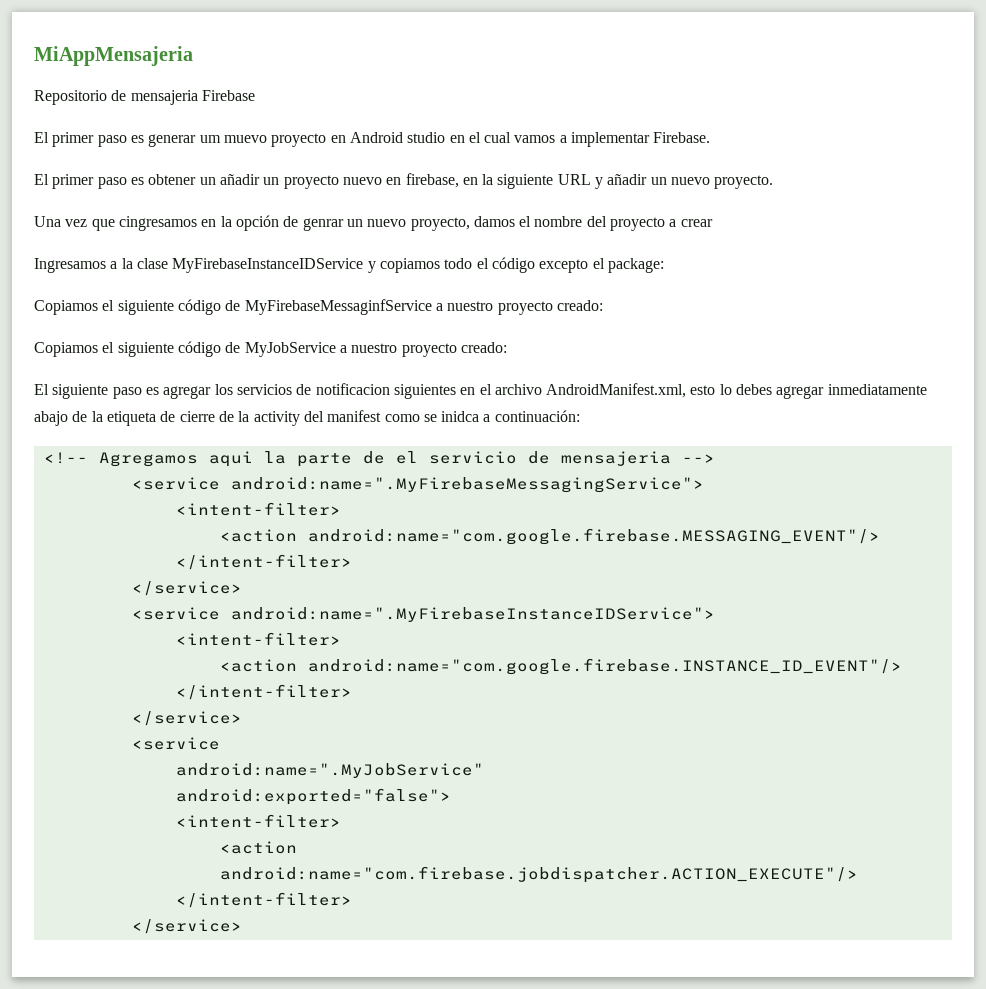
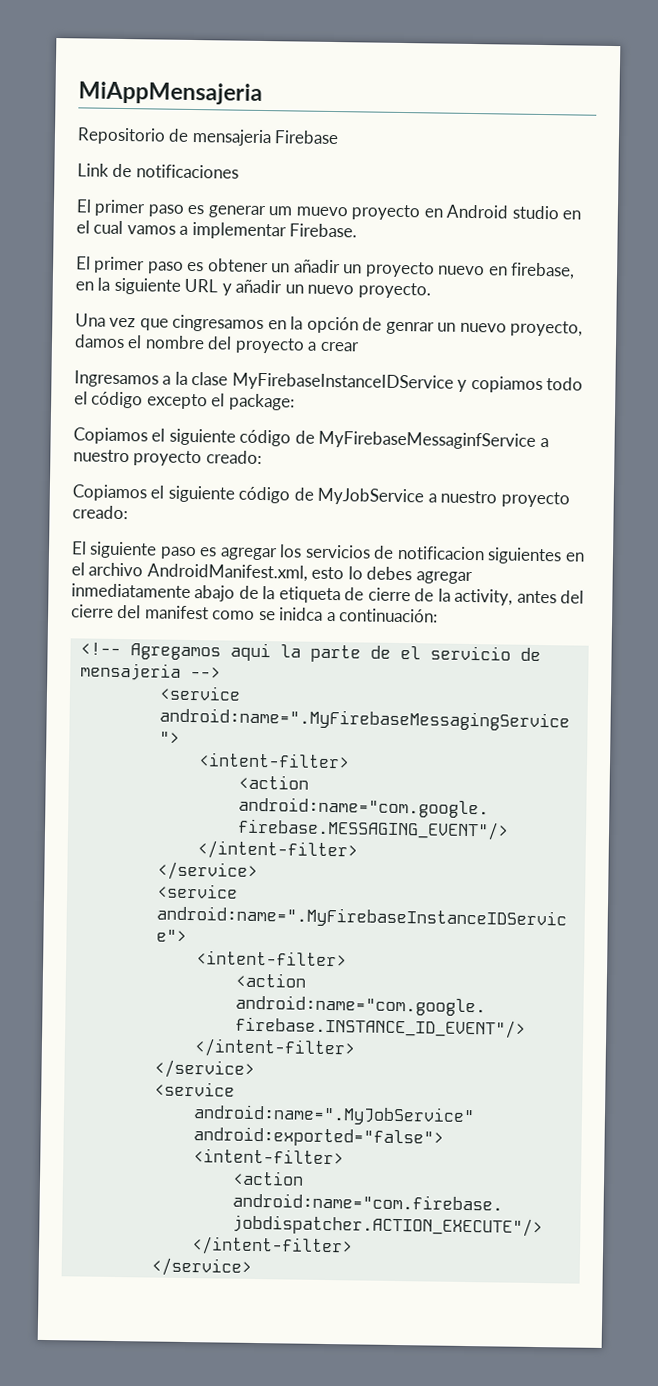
+ Link de notificaciones
- El siguiente paso es agregar los servicios de notificacion siguientes en el archivo AndroidManifest.xml, esto lo debes agregar inmediatamente abajo de la etiqueta de cierre de la activity del manifest como se inidca a continuación:
+ El siguiente paso es agregar los servicios de notificacion siguientes en el archivo AndroidManifest.xml, esto lo debes agregar inmediatamente abajo de la etiqueta de cierre de la activity, antes del cierre del manifest como se inidca a continuación:

